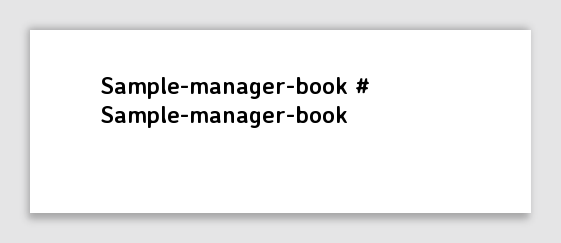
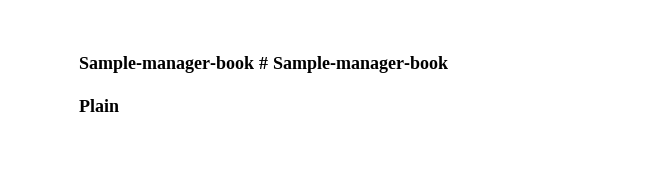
+ Plain

